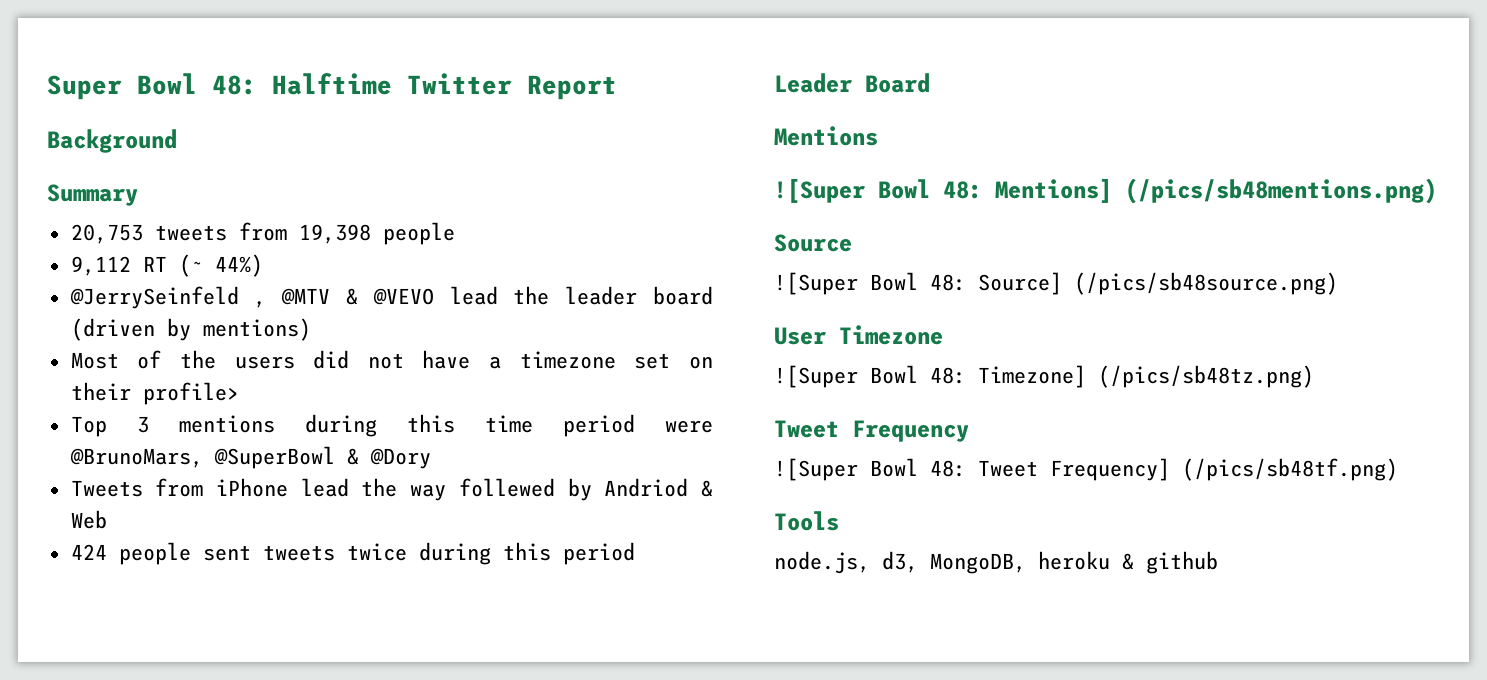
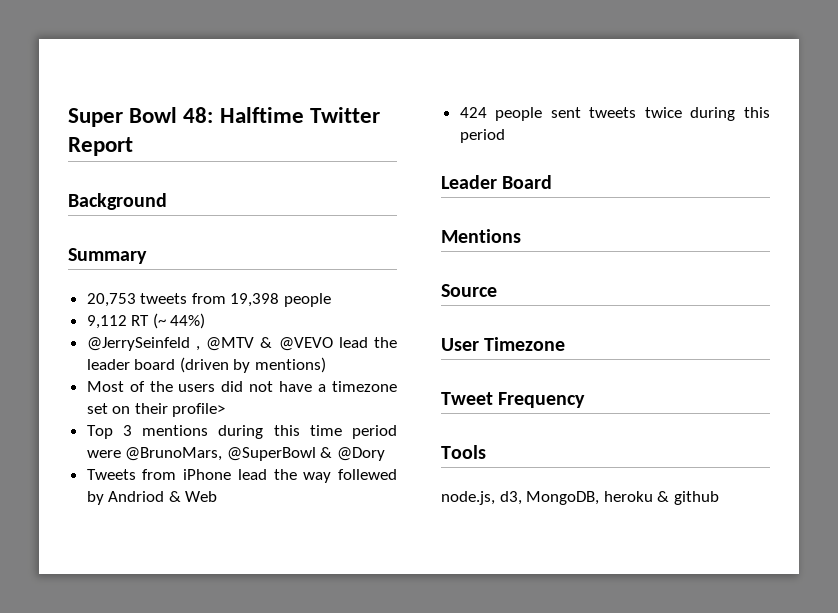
- ![Super Bowl 48: Mentions] (/pics/sb48mentions.png)
  Source
- ![Super Bowl 48: Source] (/pics/sb48source.png)
  User Timezone
- ![Super Bowl 48: Timezone] (/pics/sb48tz.png)
  Tweet Frequency
- ![Super Bowl 48: Tweet Frequency] (/pics/sb48tf.png)

